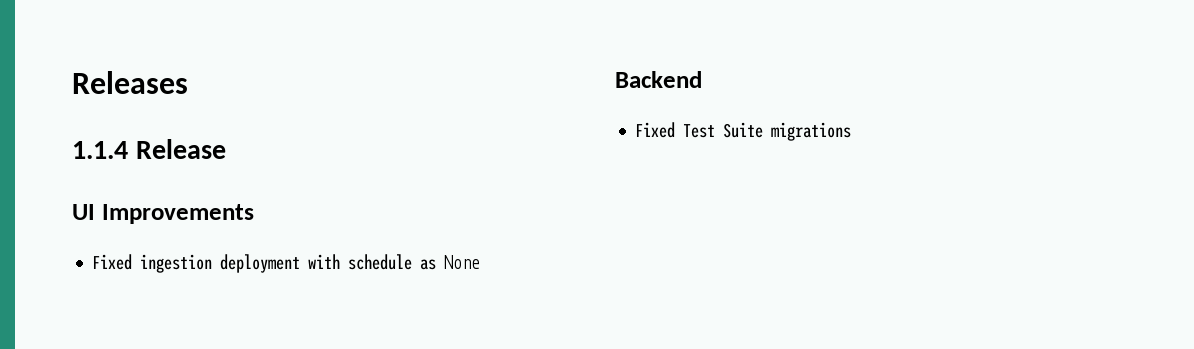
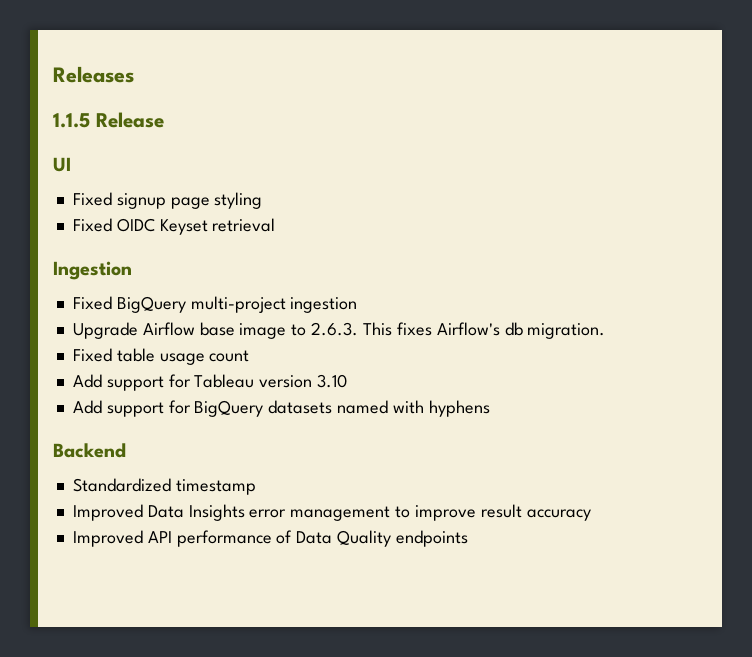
- 1.1.4 Release
+ 1.1.5 Release
- UI Improvements
- Fixed ingestion deployment with schedule as None
+ UI
+ Fixed signup page styling
+ Fixed OIDC Keyset retrieval
+ Ingestion
+ Fixed BigQuery multi-project ingestion
+ Upgrade Airflow base image to 2.6.3. This fixes Airflow's db migration.
+ Fixed table usage count
+ Add support for Tableau version 3.10
+ Add support for BigQuery datasets named with hyphens
  Backend
- Fixed Test Suite migrations
+ Standardized timestamp
+ Improved Data Insights error management to improve result accuracy
+ Improved API performance of Data Quality endpoints

